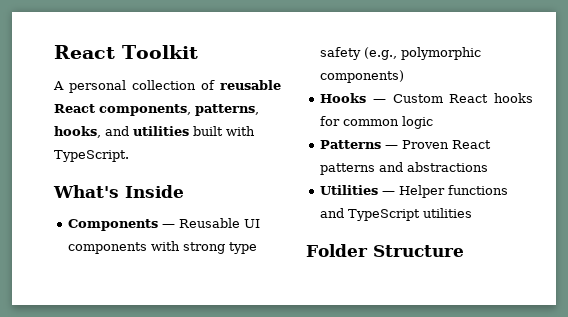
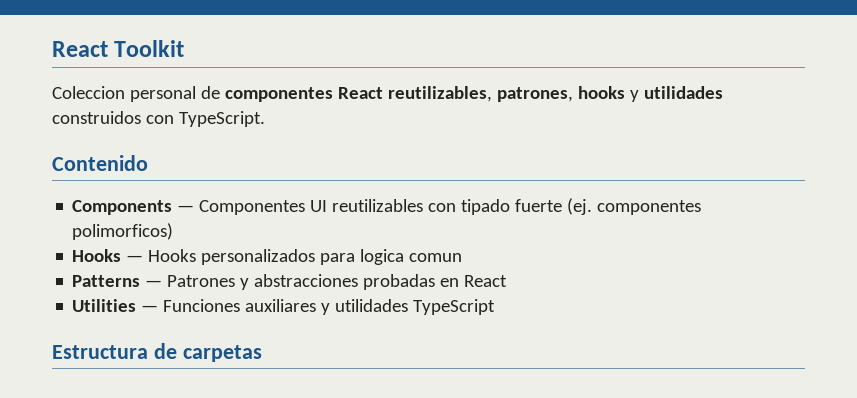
- A personal collection of reusable React components, patterns, hooks, and utilities built with TypeScript.
+ Coleccion personal de componentes React reutilizables, patrones, hooks y utilidades construidos con TypeScript.
- What's Inside
+ Contenido
- Components — Reusable UI components with strong type safety (e.g., polymorphic components)
- Hooks — Custom React hooks for common logic
- Patterns — Proven React patterns and abstractions
- Utilities — Helper functions and TypeScript utilities
- Folder Structure
+ Components — Componentes UI reutilizables con tipado fuerte (ej. componentes polimorficos)
+ Hooks — Hooks personalizados para logica comun
+ Patterns — Patrones y abstracciones probadas en React
+ Utilities — Funciones auxiliares y utilidades TypeScript
+ Estructura de carpetas

